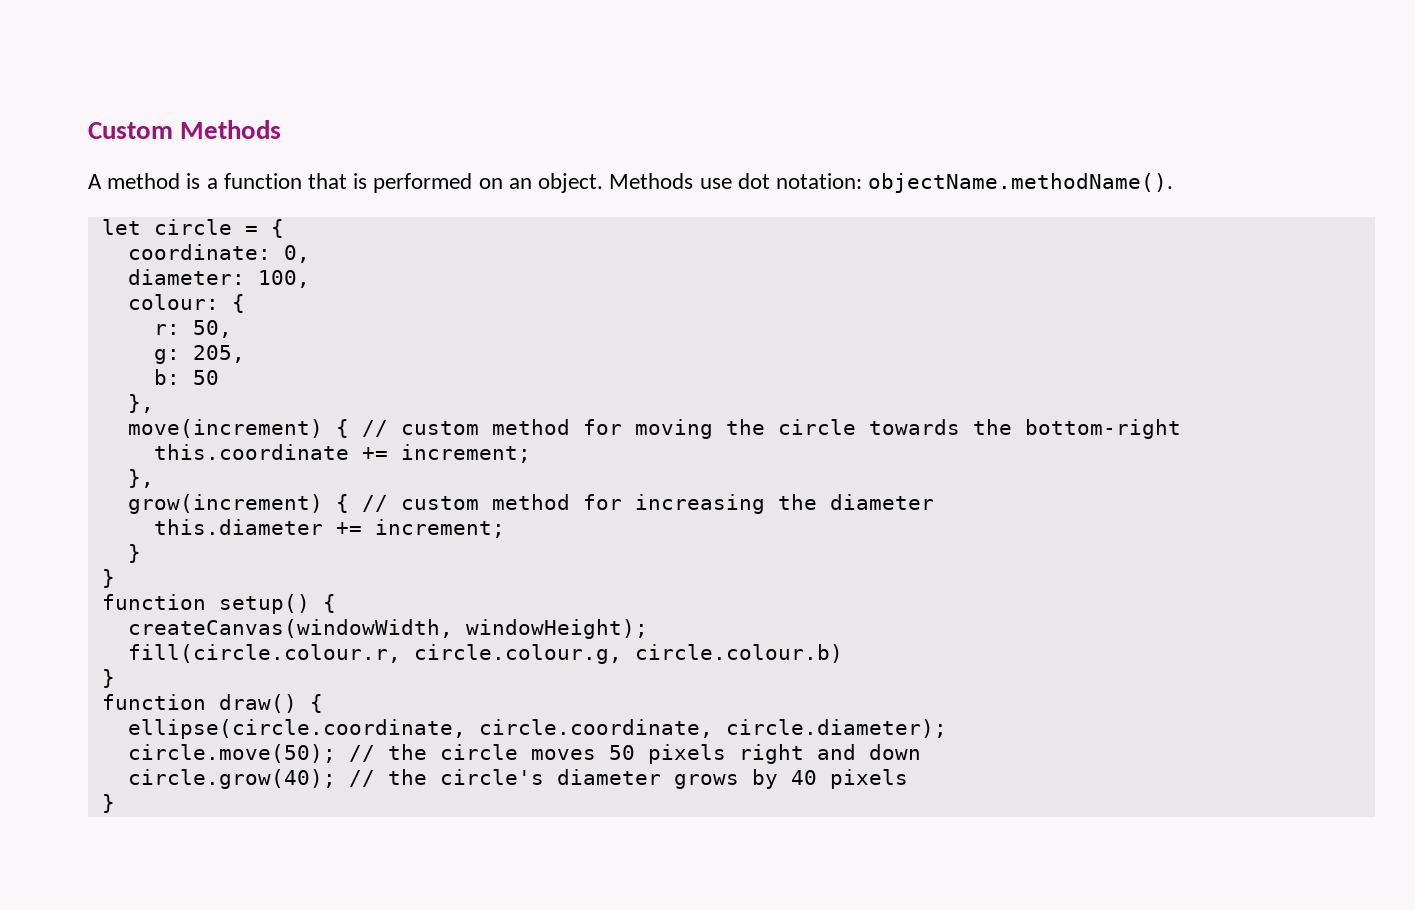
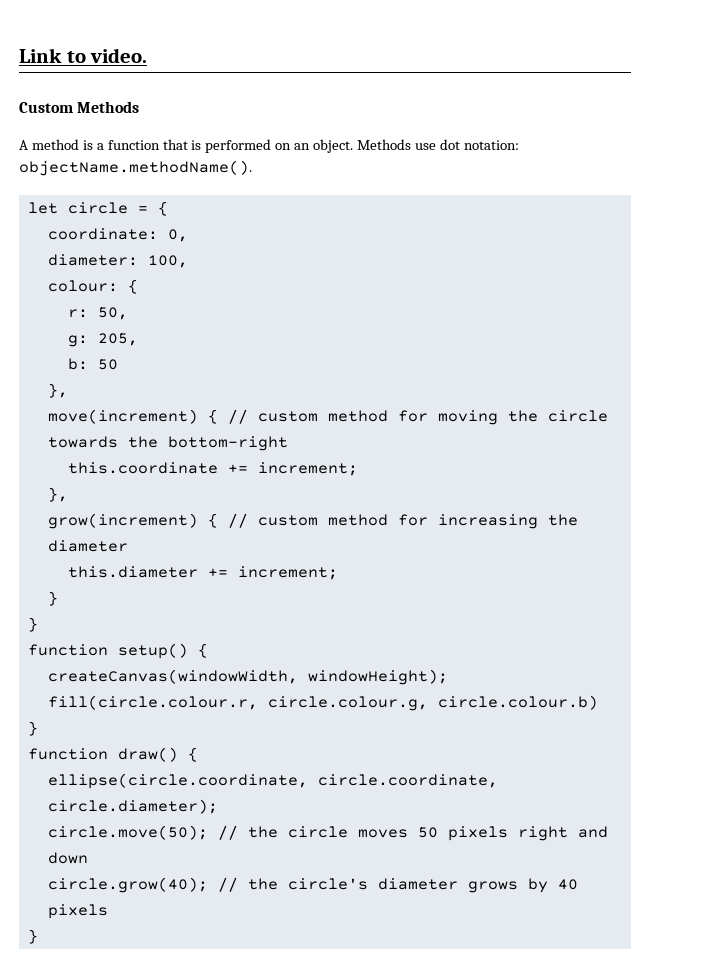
+ Link to video.

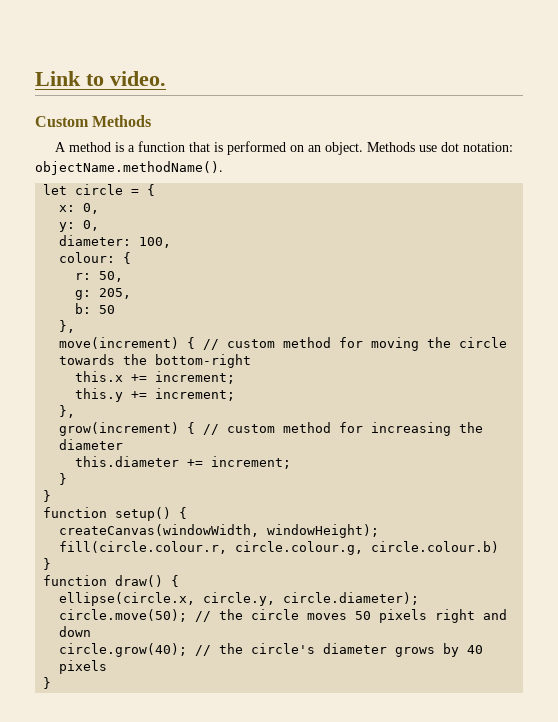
- coordinate: 0,
+ x: 0,
+ y: 0,
- this.coordinate += increment;
+ this.x += increment;
+ this.y += increment;
- ellipse(circle.coordinate, circle.coordinate, circle.diameter);
+ ellipse(circle.x, circle.y, circle.diameter);

